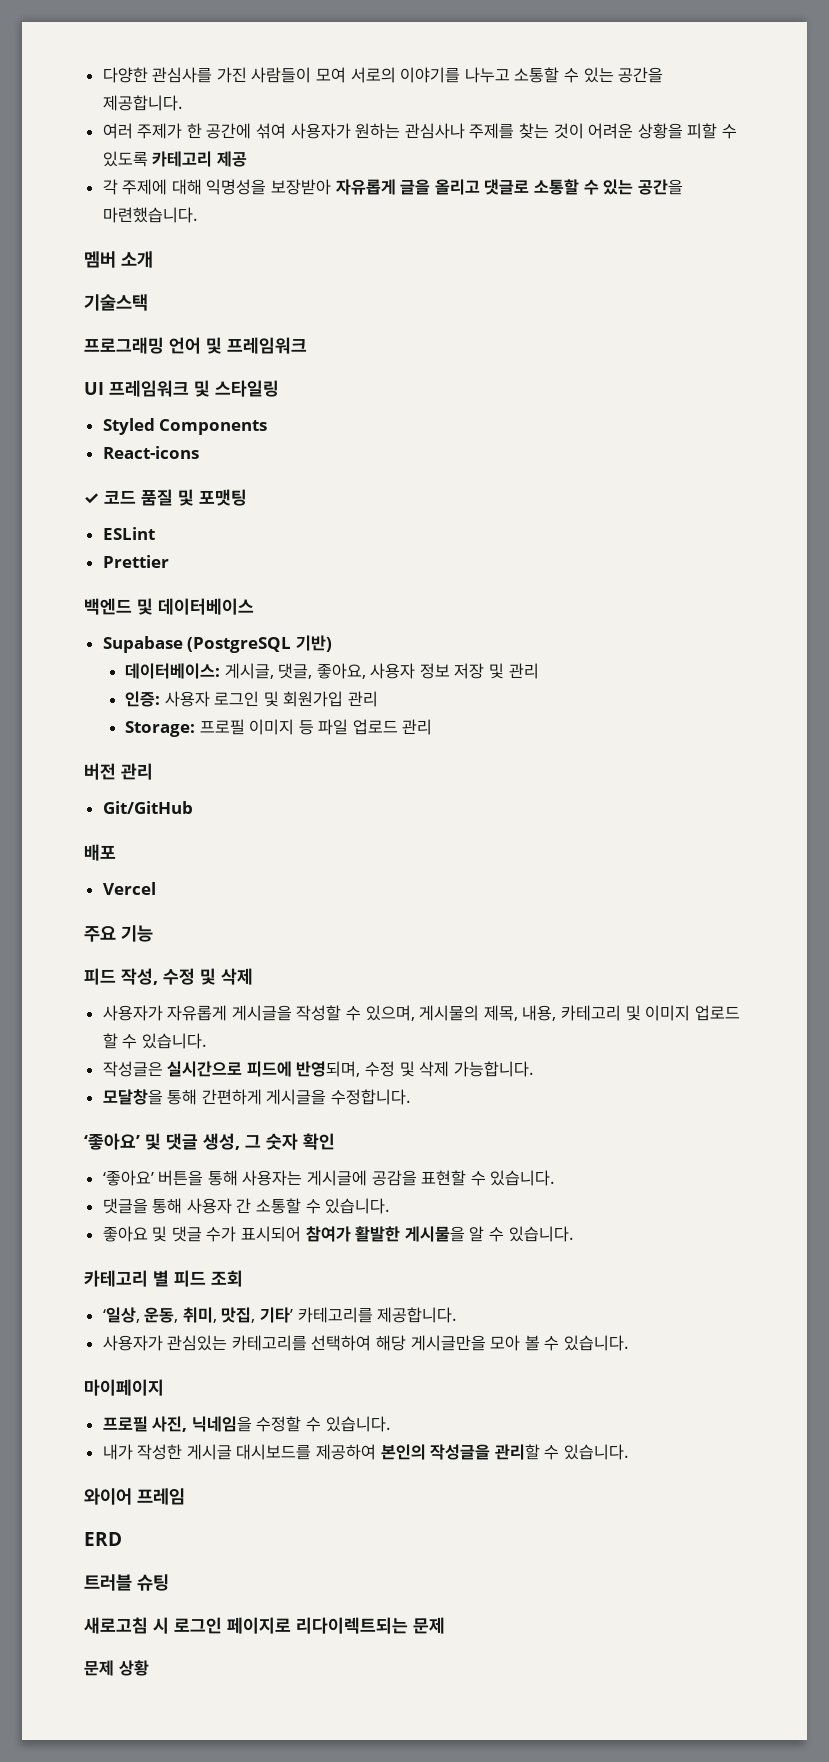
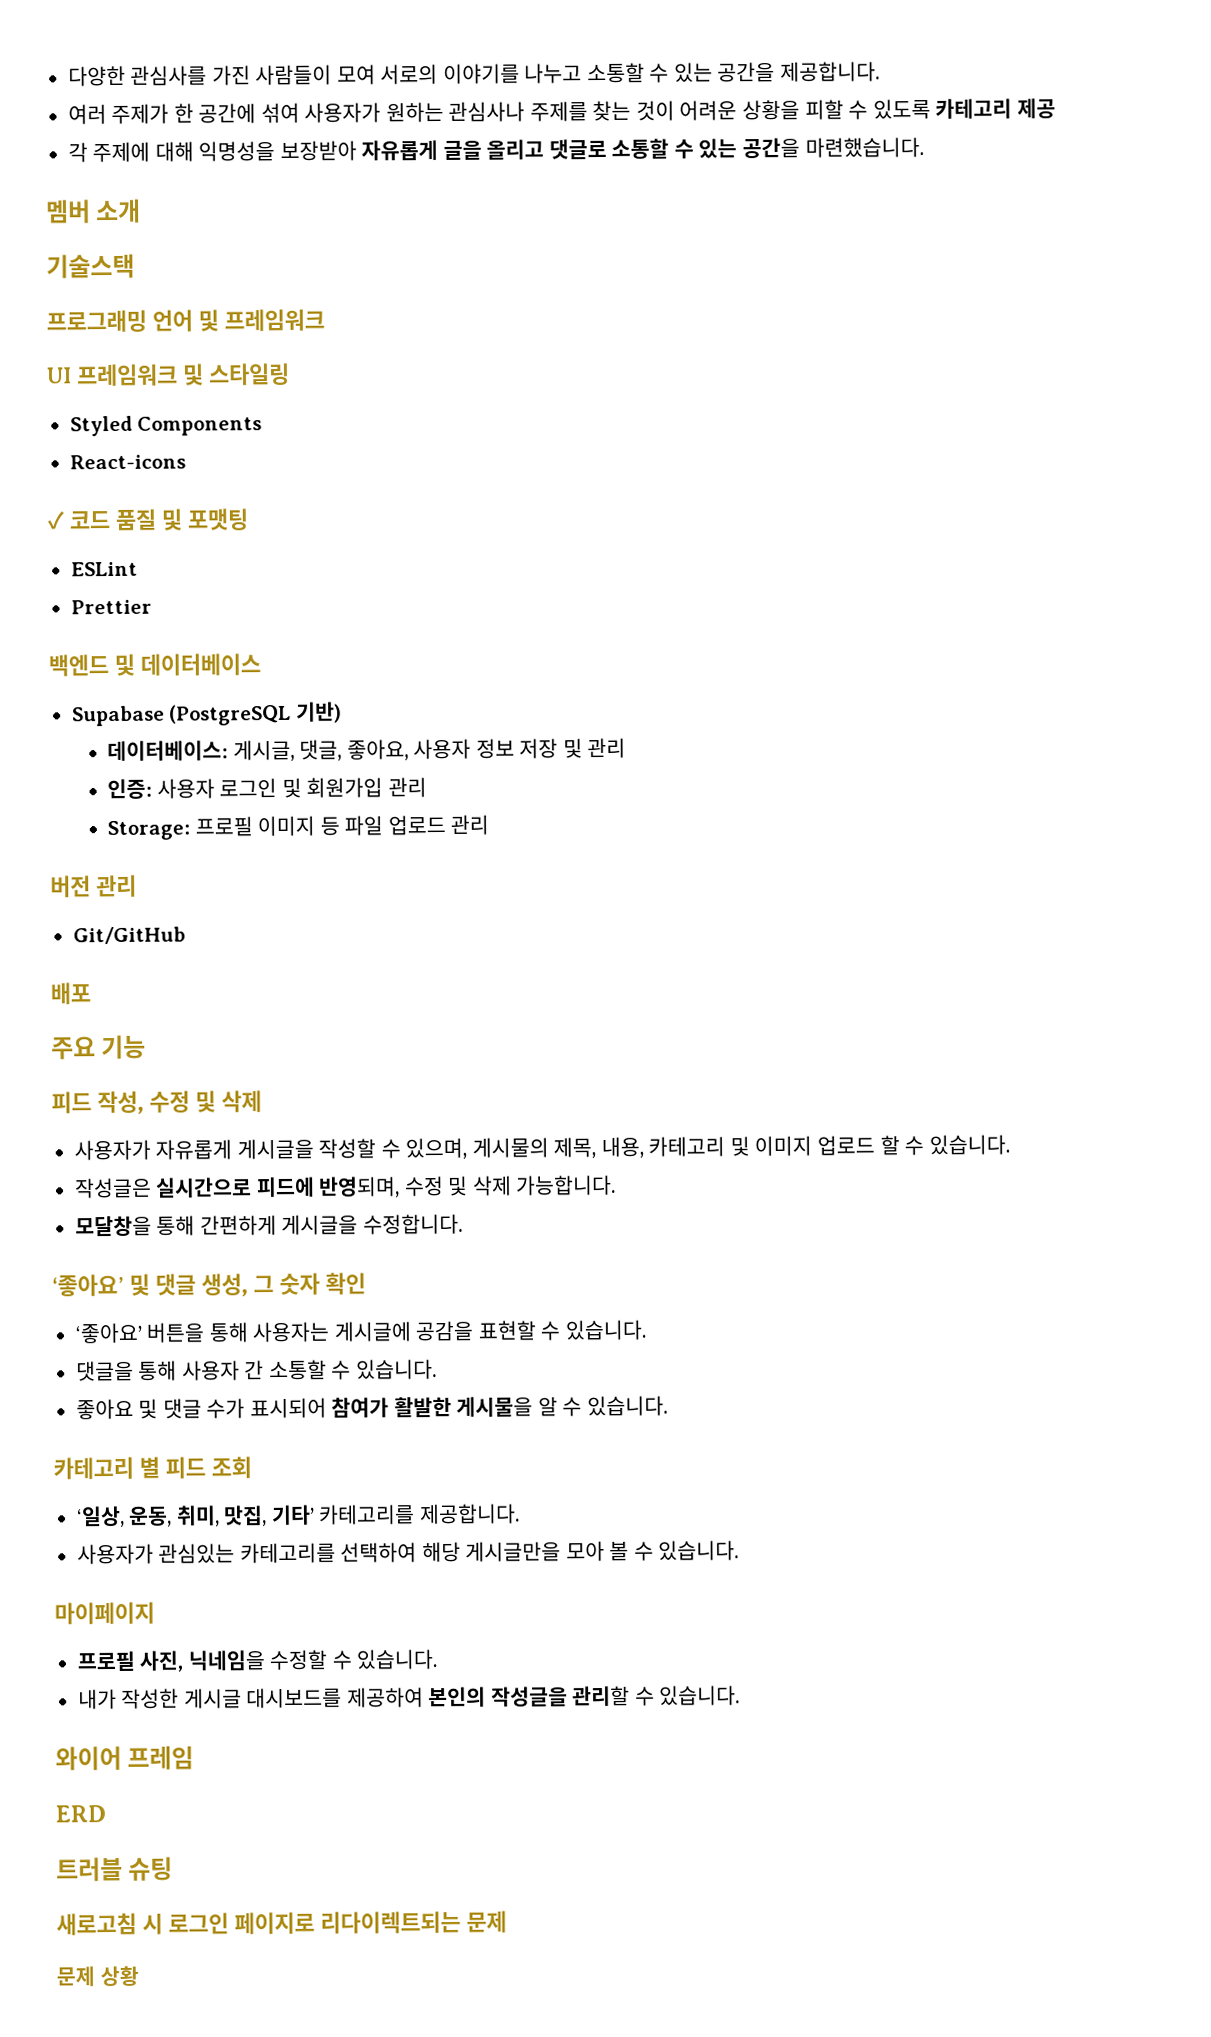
- Vercel

